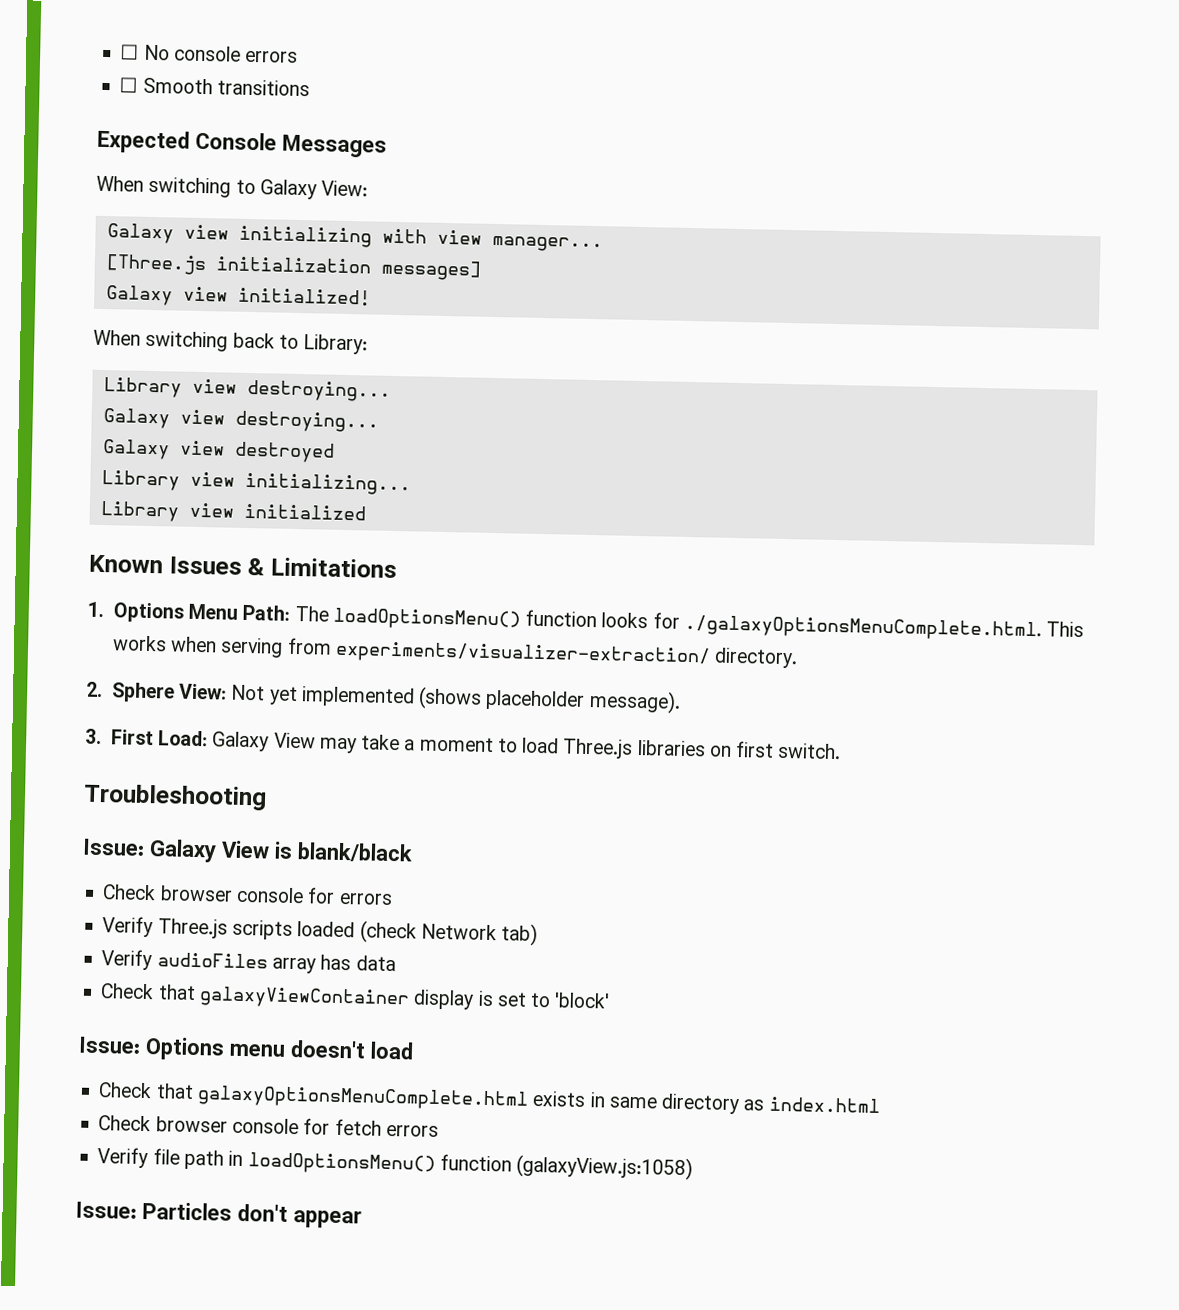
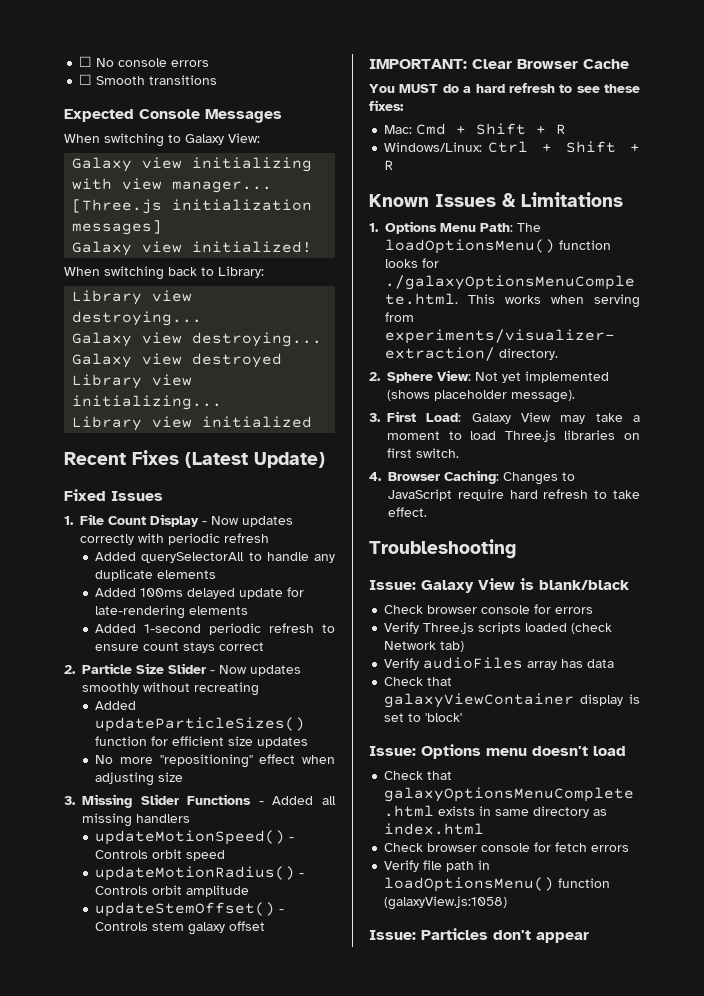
+ Recent Fixes (Latest Update)
+ Fixed Issues
+ 1. File Count Display - Now updates correctly with periodic refresh
+ Added querySelectorAll to handle any duplicate elements
+ Added 100ms delayed update for late-rendering elements
+ Added 1-second periodic refresh to ensure count stays correct
+ 2. Particle Size Slider - Now updates smoothly without recreating
+ Added updateParticleSizes() function for efficient size updates
+ No more "repositioning" effect when adjusting size
+ 3. Missing Slider Functions - Added all missing handlers
+ updateMotionSpeed() - Controls orbit speed
+ updateMotionRadius() - Controls orbit amplitude
+ updateStemOffset() - Controls stem galaxy offset
+ IMPORTANT: Clear Browser Cache
+ You MUST do a hard refresh to see these fixes:
+ Mac: Cmd + Shift + R
+ Windows/Linux: Ctrl + Shift + R
+ 4. Browser Caching: Changes to JavaScript require hard refresh to take effect.

